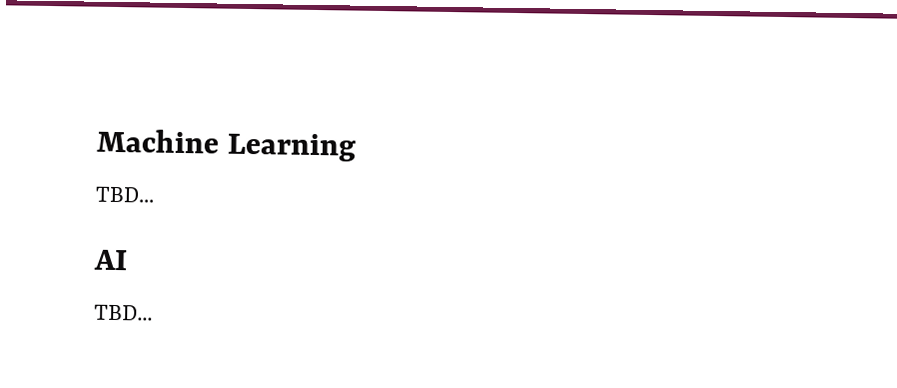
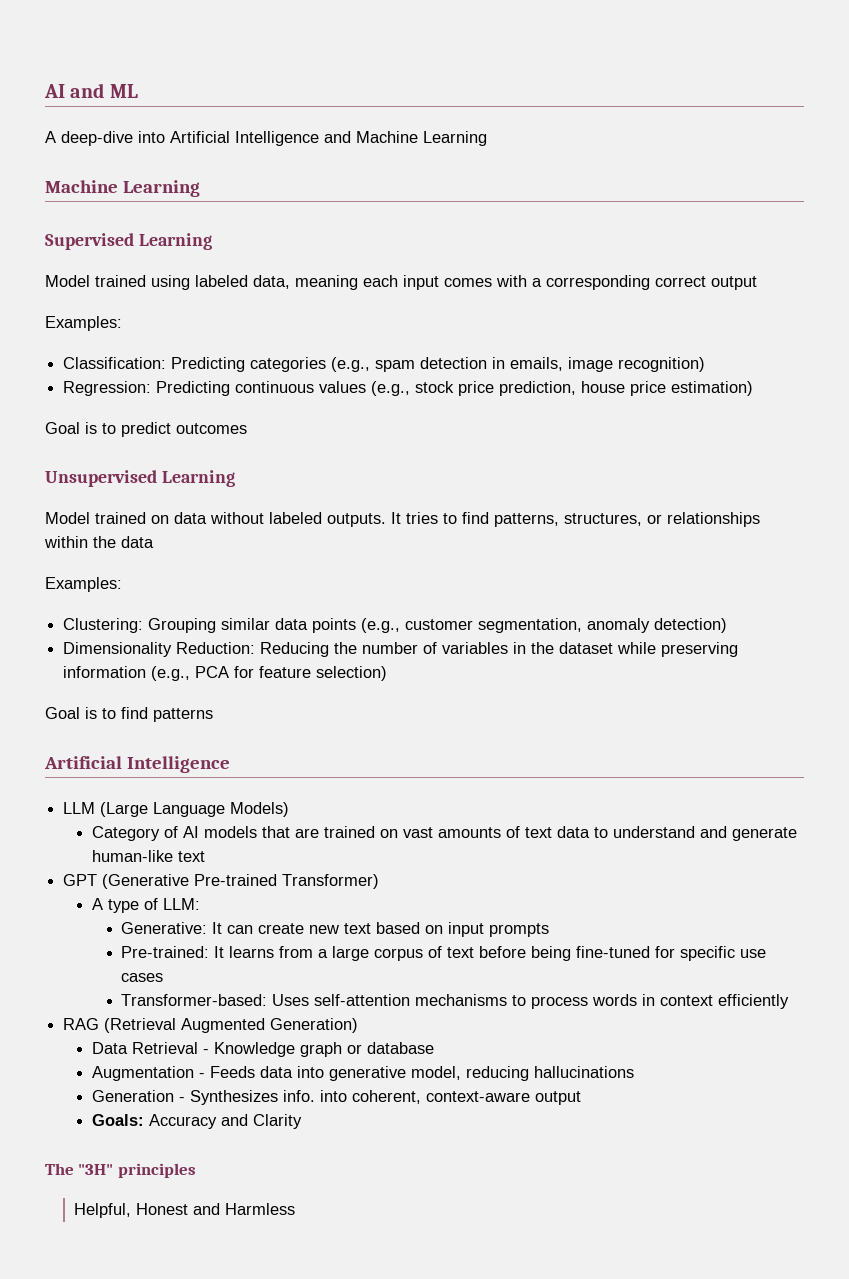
+ AI and ML
+ A deep-dive into Artificial Intelligence and Machine Learning
  Machine Learning
- TBD...
- AI
- TBD...
+ Supervised Learning
+ Model trained using labeled data, meaning each input comes with a corresponding correct output
+ Examples:
+ Classification: Predicting categories (e.g., spam detection in emails, image recognition)
+ Regression: Predicting continuous values (e.g., stock price prediction, house price estimation)
+ Goal is to predict outcomes
+ Unsupervised Learning
+ Model trained on data without labeled outputs. It tries to find patterns, structures, or relationships within the data
+ Examples:
+ Clustering: Grouping similar data points (e.g., customer segmentation, anomaly detection)
+ Dimensionality Reduction: Reducing the number of variables in the dataset while preserving information (e.g., PCA for feature selection)
+ Goal is to find patterns
+ Artificial Intelligence
+ LLM (Large Language Models)
+ Category of AI models that are trained on vast amounts of text data to understand and generate human-like text
+ GPT (Generative Pre-trained Transformer)
+ A type of LLM:
+ Generative: It can create new text based on input prompts
+ Pre-trained: It learns from a large corpus of text before being fine-tuned for specific use cases
+ Transformer-based: Uses self-attention mechanisms to process words in context efficiently
+ RAG (Retrieval Augmented Generation)
+ Data Retrieval - Knowledge graph or database
+ Augmentation - Feeds data into generative model, reducing hallucinations
+ Generation - Synthesizes info. into coherent, context-aware output
+ Goals: Accuracy and Clarity
+ The "3H" principles
+ Helpful, Honest and Harmless

